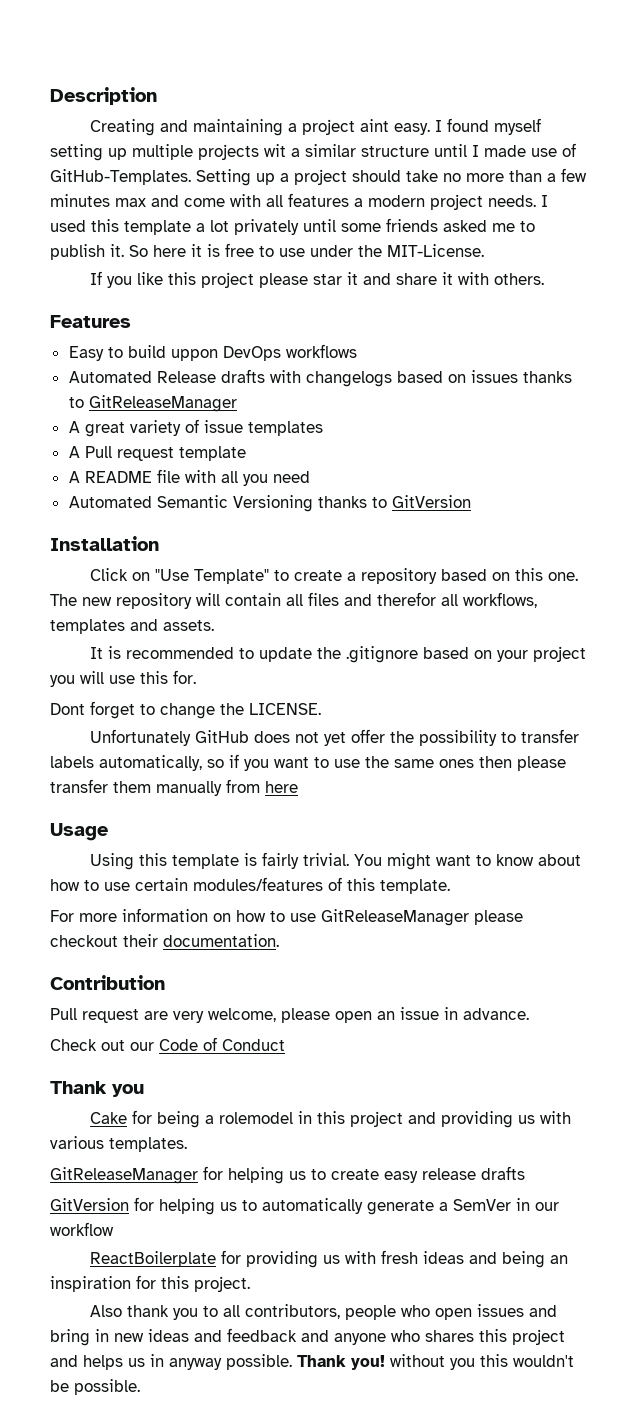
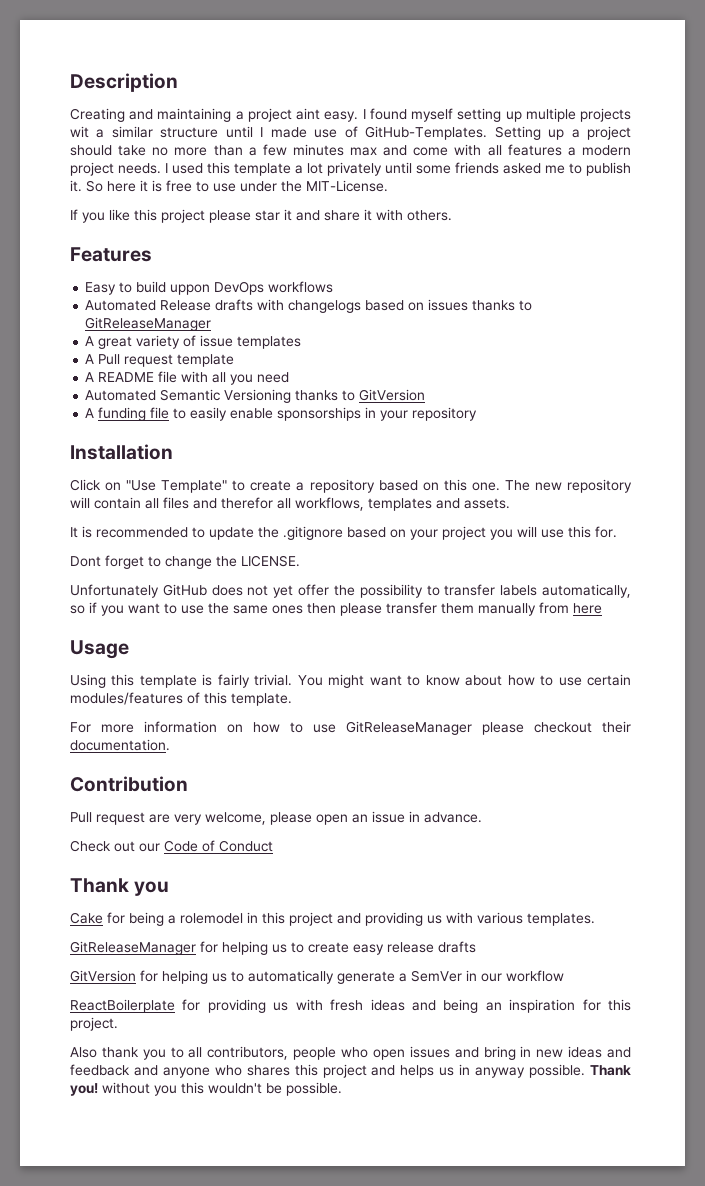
+ A funding file to easily enable sponsorships in your repository

